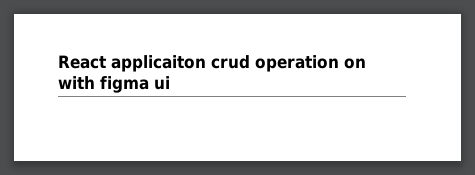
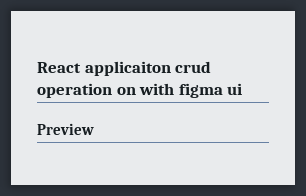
+ Preview

